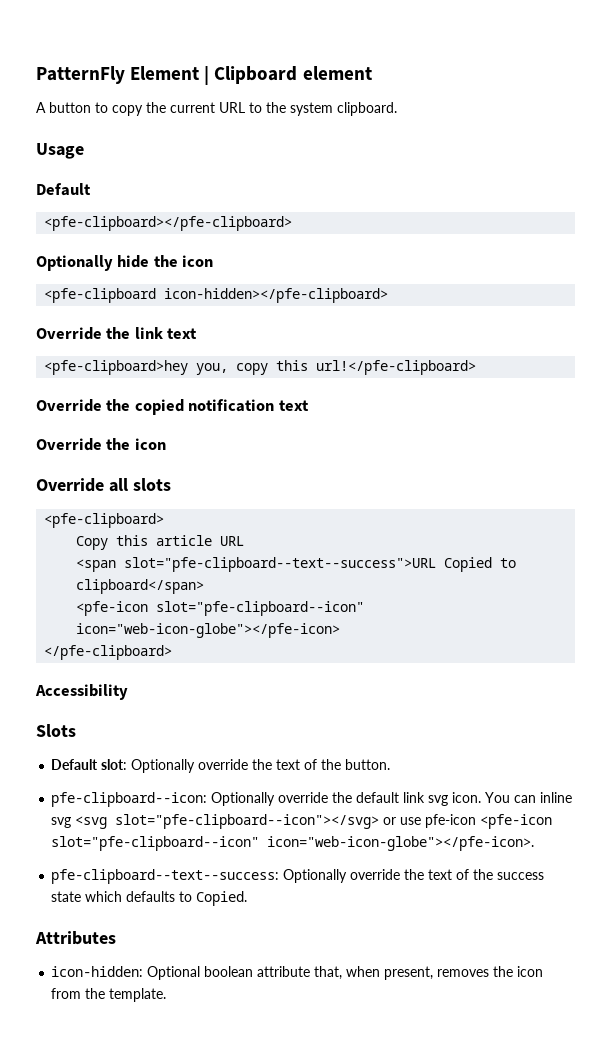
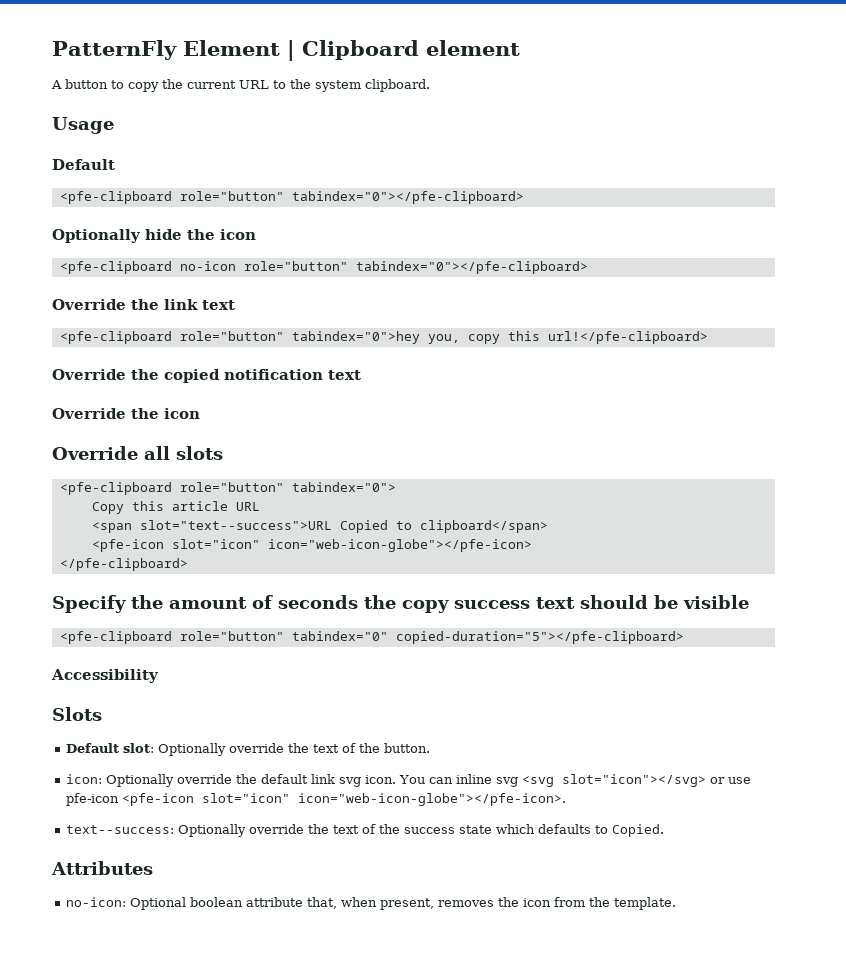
- <pfe-clipboard></pfe-clipboard>
+ <pfe-clipboard role="button" tabindex="0"></pfe-clipboard>
- <pfe-clipboard icon-hidden></pfe-clipboard>
+ <pfe-clipboard no-icon role="button" tabindex="0"></pfe-clipboard>
- <pfe-clipboard>hey you, copy this url!</pfe-clipboard>
+ <pfe-clipboard role="button" tabindex="0">hey you, copy this url!</pfe-clipboard>
- <pfe-clipboard>
+ <pfe-clipboard role="button" tabindex="0">
- <span slot="pfe-clipboard--text--success">URL Copied to clipboard</span>
+ <span slot="text--success">URL Copied to clipboard</span>
- <pfe-icon slot="pfe-clipboard--icon" icon="web-icon-globe"></pfe-icon>
+ <pfe-icon slot="icon" icon="web-icon-globe"></pfe-icon>
+ Specify the amount of seconds the copy success text should be visible
+ <pfe-clipboard role="button" tabindex="0" copied-duration="5"></pfe-clipboard>
- pfe-clipboard--icon: Optionally override the default link svg icon.
+ icon: Optionally override the default link svg icon.
- You can inline svg <svg slot="pfe-clipboard--icon"></svg> or use pfe-icon <pfe-icon slot="pfe-clipboard--icon" icon="web-icon-globe"></pfe-icon>.
+ You can inline svg <svg slot="icon"></svg> or use pfe-icon <pfe-icon slot="icon" icon="web-icon-globe"></pfe-icon>.
- pfe-clipboard--text--success: Optionally override the text of the success state which defaults to Copied.
+ text--success: Optionally override the text of the success state which defaults to Copied.
- icon-hidden: Optional boolean attribute that, when present, removes the icon from the template.
+ no-icon: Optional boolean attribute that, when present, removes the icon from the template.

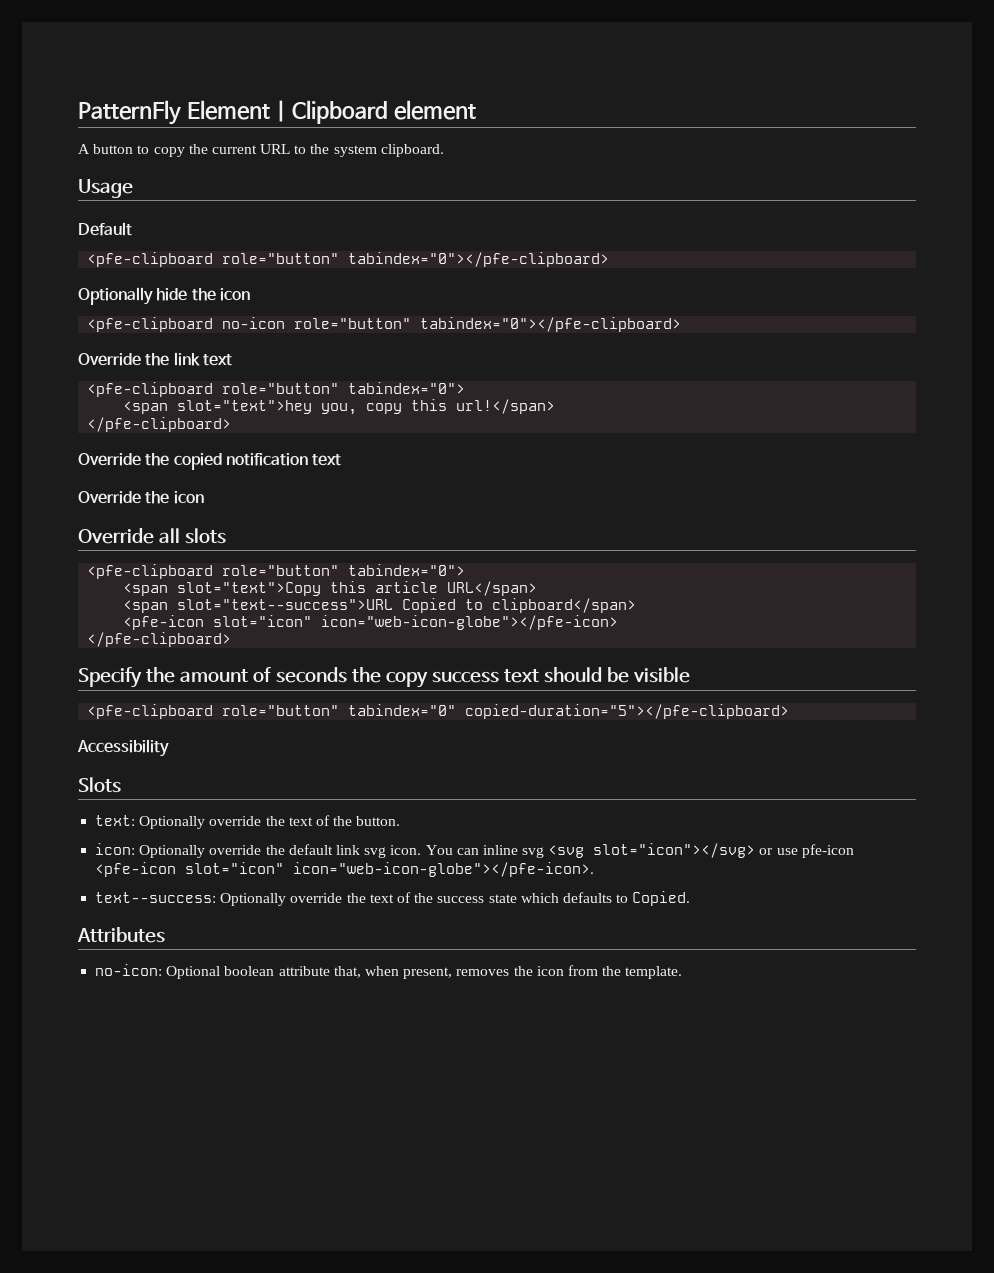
  Override the link text
- <pfe-clipboard role="button" tabindex="0">hey you, copy this url!</pfe-clipboard>
+ <pfe-clipboard role="button" tabindex="0">
+ <span slot="text">hey you, copy this url!</span>
+ </pfe-clipboard>
- Copy this article URL
+ <span slot="text">Copy this article URL</span>
- Default slot: Optionally override the text of the button.
+ text: Optionally override the text of the button.

